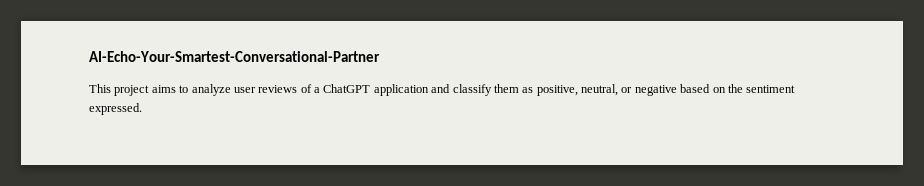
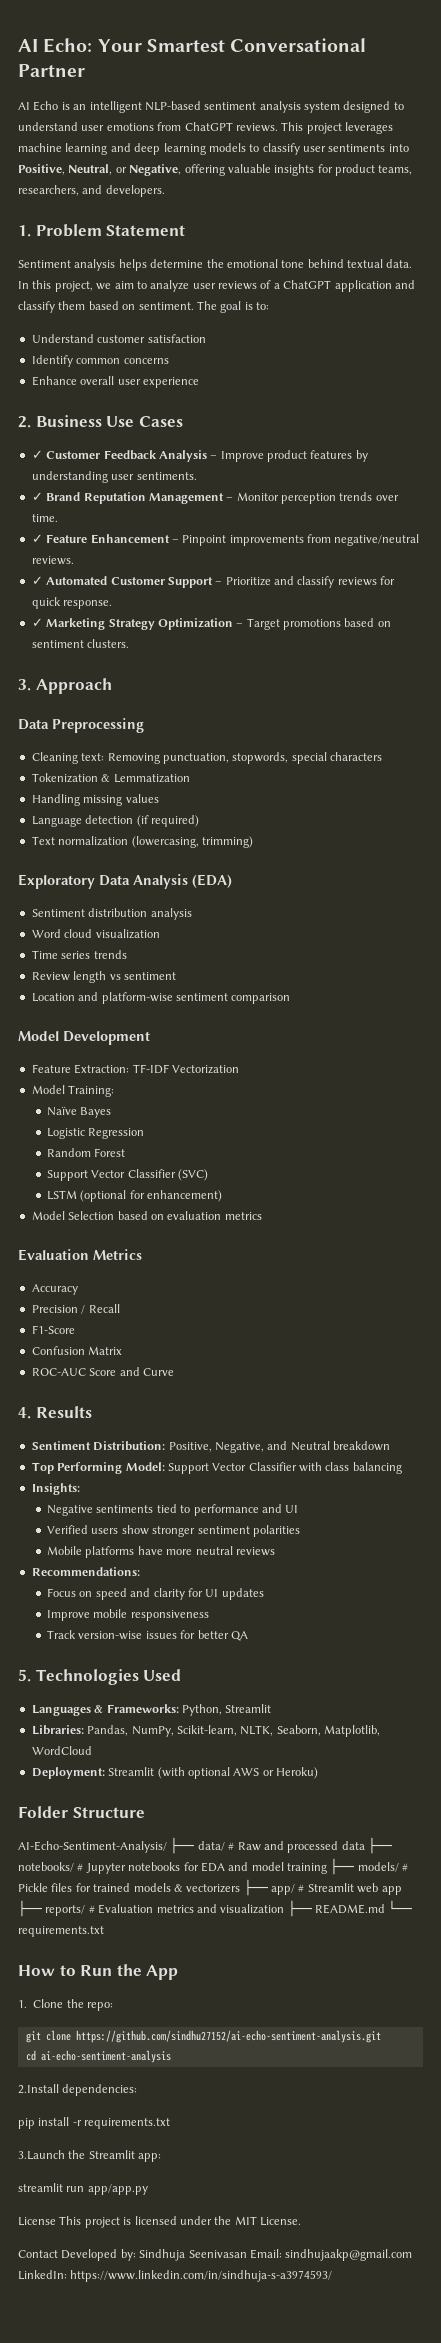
- AI-Echo-Your-Smartest-Conversational-Partner
- This project aims to analyze user reviews of a ChatGPT application and classify them as positive, neutral, or negative based on the sentiment expressed.
+ AI Echo: Your Smartest Conversational Partner
+ AI Echo is an intelligent NLP-based sentiment analysis system designed to understand user emotions from ChatGPT reviews. This project leverages machine learning and deep learning models to classify user sentiments into Positive, Neutral, or Negative, offering valuable insights for product teams, researchers, and developers.
+ 1. Problem Statement
+ Sentiment analysis helps determine the emotional tone behind textual data. In this project, we aim to analyze user reviews of a ChatGPT application and classify them based on sentiment. The goal is to:
+ Understand customer satisfaction
+ Identify common concerns
+ Enhance overall user experience
+ 2. Business Use Cases
+ ✓ Customer Feedback Analysis – Improve product features by understanding user sentiments.
+ ✓ Brand Reputation Management – Monitor perception trends over time.
+ ✓ Feature Enhancement – Pinpoint improvements from negative/neutral reviews.
+ ✓ Automated Customer Support – Prioritize and classify reviews for quick response.
+ ✓ Marketing Strategy Optimization – Target promotions based on sentiment clusters.
+ 3. Approach
+ Data Preprocessing
+ Cleaning text: Removing punctuation, stopwords, special characters
+ Tokenization & Lemmatization
+ Handling missing values
+ Language detection (if required)
+ Text normalization (lowercasing, trimming)
+ Exploratory Data Analysis (EDA)
+ Sentiment distribution analysis
+ Word cloud visualization
+ Time series trends
+ Review length vs sentiment
+ Location and platform-wise sentiment comparison
+ Model Development
+ Feature Extraction: TF-IDF Vectorization
+ Model Training:
+ Naïve Bayes
+ Logistic Regression
+ Random Forest
+ Support Vector Classifier (SVC)
+ LSTM (optional for enhancement)
+ Model Selection based on evaluation metrics
+ Evaluation Metrics
+ Accuracy
+ Precision / Recall
+ F1-Score
+ Confusion Matrix
+ ROC-AUC Score and Curve
+ 4. Results
+ Sentiment Distribution: Positive, Negative, and Neutral breakdown
+ Top Performing Model: Support Vector Classifier with class balancing
+ Insights:
+ Negative sentiments tied to performance and UI
+ Verified users show stronger sentiment polarities
+ Mobile platforms have more neutral reviews
+ Recommendations:
+ Focus on speed and clarity for UI updates
+ Improve mobile responsiveness
+ Track version-wise issues for better QA
+ 5. Technologies Used
+ Languages & Frameworks: Python, Streamlit
+ Libraries: Pandas, NumPy, Scikit-learn, NLTK, Seaborn, Matplotlib, WordCloud
+ Deployment: Streamlit (with optional AWS or Heroku)
+ Folder Structure
+ AI-Echo-Sentiment-Analysis/ ├── data/ # Raw and processed data ├── notebooks/ # Jupyter notebooks for EDA and model training ├── models/ # Pickle files for trained models & vectorizers ├── app/ # Streamlit web app ├── reports/ # Evaluation metrics and visualization ├── README.md └── requirements.txt
+ How to Run the App
+ 1. Clone the repo:
+ git clone https://github.com/sindhu27152/ai-echo-sentiment-analysis.git
+ cd ai-echo-sentiment-analysis
+ 2.Install dependencies:
+ pip install -r requirements.txt
+ 3.Launch the Streamlit app:
+ streamlit run app/app.py
+ License This project is licensed under the MIT License.
+ Contact Developed by: Sindhuja Seenivasan Email: sindhujaakp@gmail.com LinkedIn: https://www.linkedin.com/in/sindhuja-s-a3974593/

